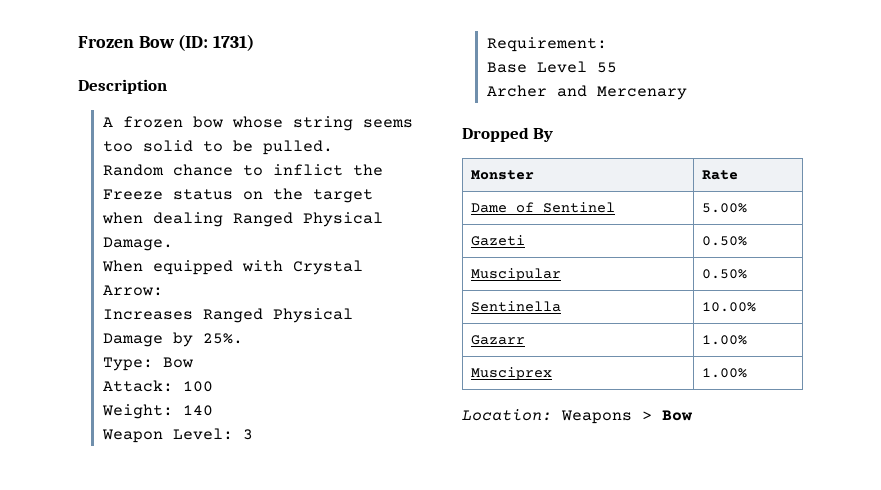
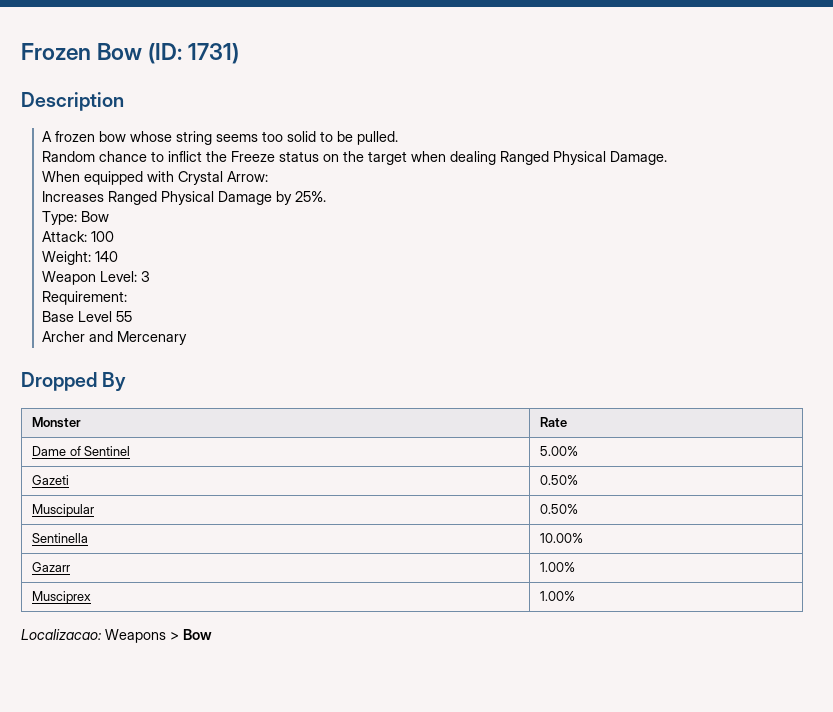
- Location: Weapons > Bow
+ Localizacao: Weapons > Bow

